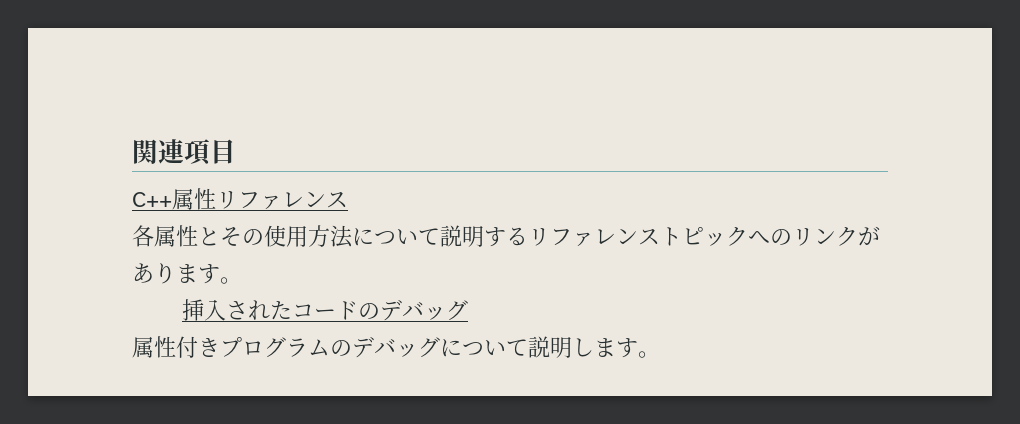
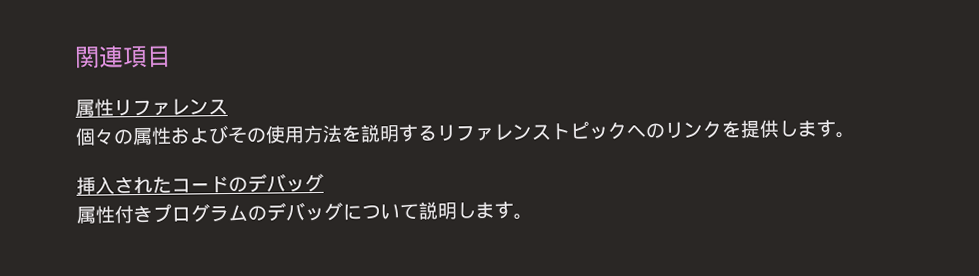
- C++属性リファレンス
+ 属性リファレンス
- 各属性とその使用方法について説明するリファレンストピックへのリンクがあります。
+ 個々の属性およびその使用方法を説明するリファレンストピックへのリンクを提供します。

